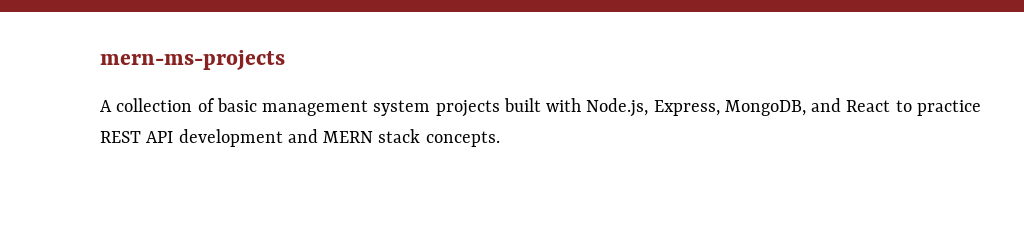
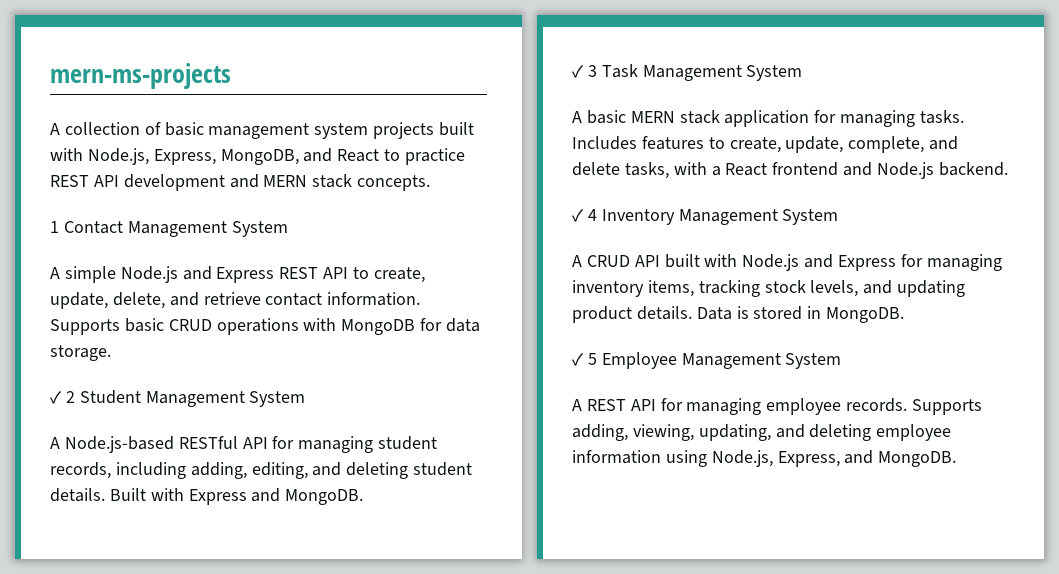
+ 1 Contact Management System
+ A simple Node.js and Express REST API to create, update, delete, and retrieve contact information. Supports basic CRUD operations with MongoDB for data storage.
+ ✓ 2 Student Management System
+ A Node.js-based RESTful API for managing student records, including adding, editing, and deleting student details. Built with Express and MongoDB.
+ ✓ 3 Task Management System
+ A basic MERN stack application for managing tasks. Includes features to create, update, complete, and delete tasks, with a React frontend and Node.js backend.
+ ✓ 4 Inventory Management System
+ A CRUD API built with Node.js and Express for managing inventory items, tracking stock levels, and updating product details. Data is stored in MongoDB.
+ ✓ 5 Employee Management System
+ A REST API for managing employee records. Supports adding, viewing, updating, and deleting employee information using Node.js, Express, and MongoDB.

